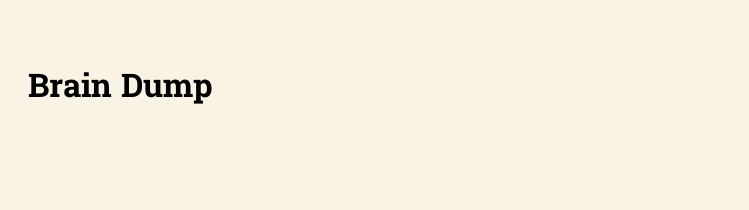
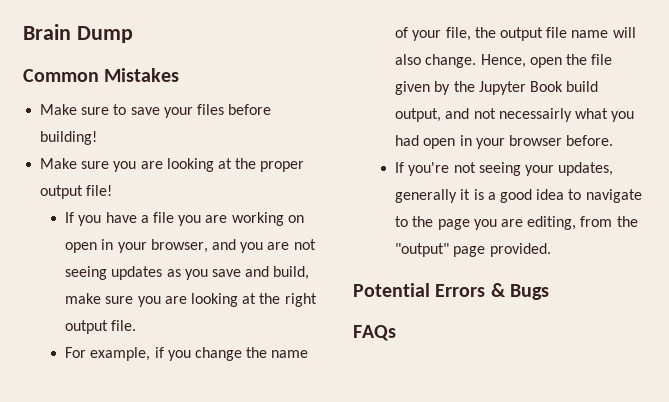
+ Common Mistakes
+ Make sure to save your files before building!
+ Make sure you are looking at the proper output file!
+ If you have a file you are working on open in your browser, and you are not seeing updates as you save and build, make sure you are looking at the right output file.
+ For example, if you change the name of your file, the output file name will also change. Hence, open the file given by the Jupyter Book build output, and not necessairly what you had open in your browser before.
+ If you're not seeing your updates, generally it is a good idea to navigate to the page you are editing, from the "output" page provided.
+ Potential Errors & Bugs
+ FAQs

